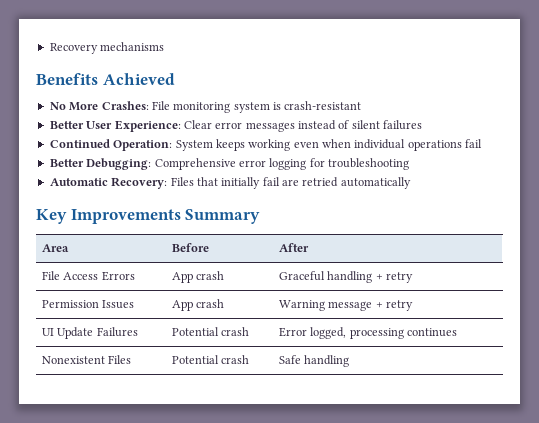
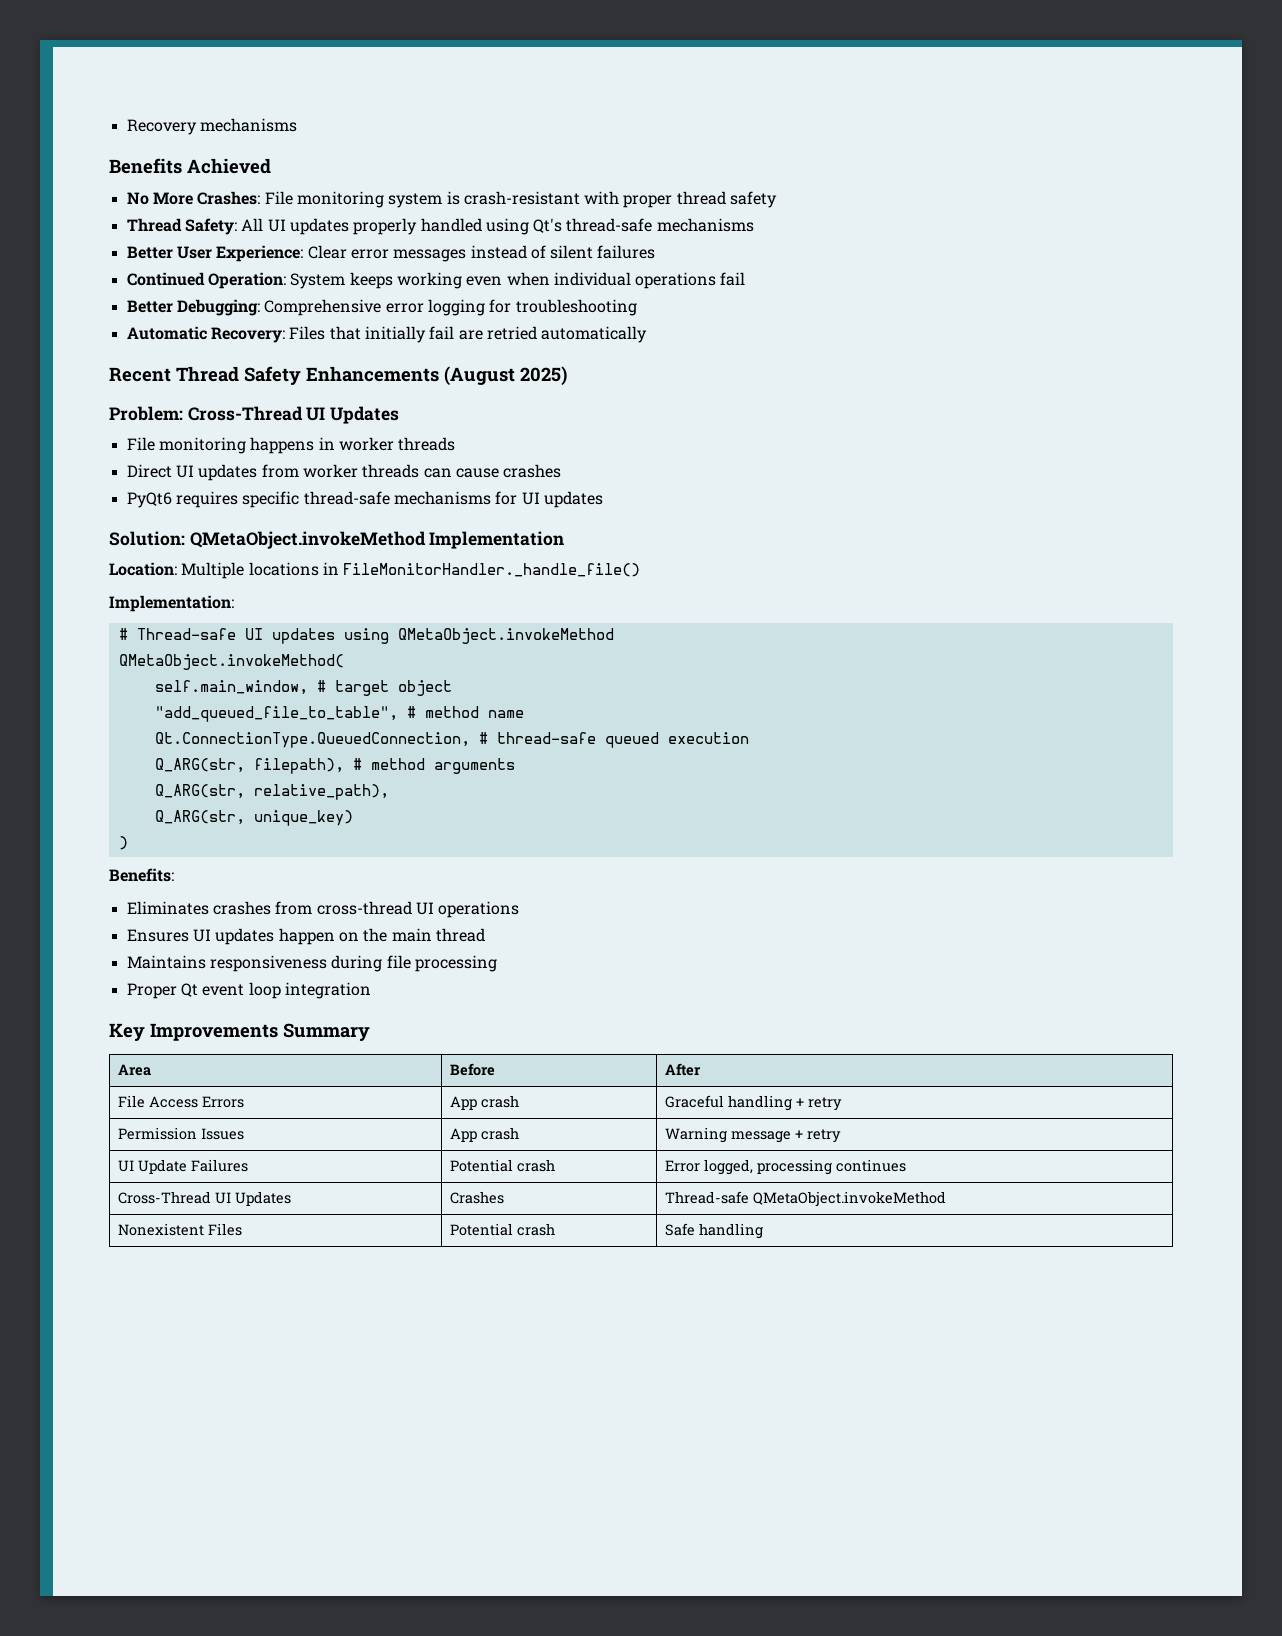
- No More Crashes: File monitoring system is crash-resistant
+ No More Crashes: File monitoring system is crash-resistant with proper thread safety
+ Thread Safety: All UI updates properly handled using Qt's thread-safe mechanisms
+ Recent Thread Safety Enhancements (August 2025)
+ Problem: Cross-Thread UI Updates
+ File monitoring happens in worker threads
+ Direct UI updates from worker threads can cause crashes
+ PyQt6 requires specific thread-safe mechanisms for UI updates
+ Solution: QMetaObject.invokeMethod Implementation
+ Location: Multiple locations in FileMonitorHandler._handle_file()
+ Implementation:
+ # Thread-safe UI updates using QMetaObject.invokeMethod
+ QMetaObject.invokeMethod(
+ self.main_window, # target object
+ "add_queued_file_to_table", # method name
+ Qt.ConnectionType.QueuedConnection, # thread-safe queued execution
+ Q_ARG(str, filepath), # method arguments
+ Q_ARG(str, relative_path),
+ Q_ARG(str, unique_key)
+ )
+ Benefits:
+ Eliminates crashes from cross-thread UI operations
+ Ensures UI updates happen on the main thread
+ Maintains responsiveness during file processing
+ Proper Qt event loop integration
+ Cross-Thread UI Updates | Crashes | Thread-safe QMetaObject.invokeMethod

